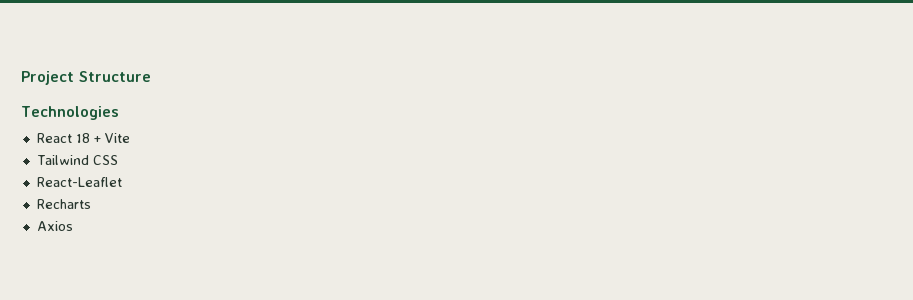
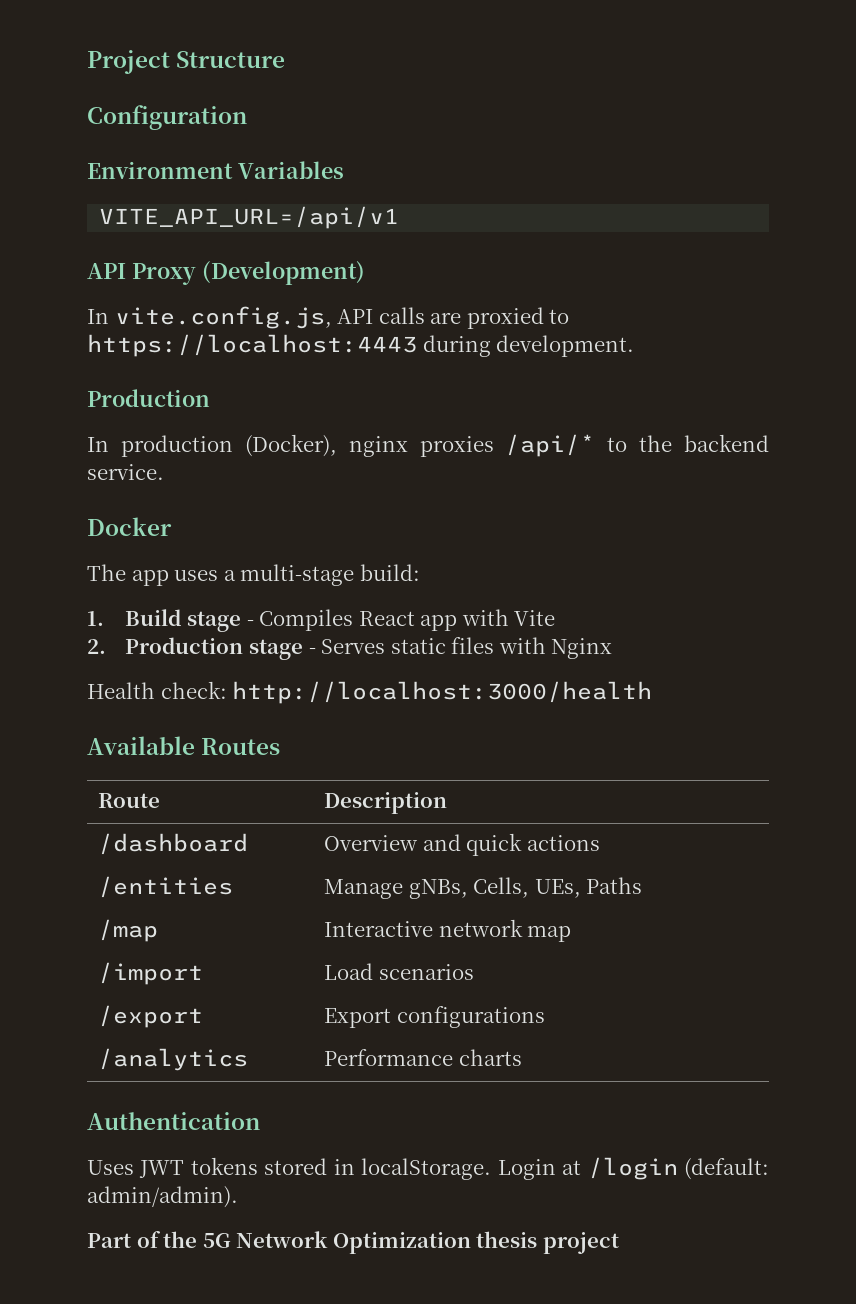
- Technologies
- React 18 + Vite
- Tailwind CSS
- React-Leaflet
- Recharts
- Axios
+ Configuration
+ Environment Variables
+ VITE_API_URL=/api/v1
+ API Proxy (Development)
+ In vite.config.js, API calls are proxied to https://localhost:4443 during development.
+ Production
+ In production (Docker), nginx proxies /api/* to the backend service.
+ Docker
+ The app uses a multi-stage build:
+ 1. Build stage - Compiles React app with Vite
+ 2. Production stage - Serves static files with Nginx
+ Health check: http://localhost:3000/health
+ Available Routes
+ Route | Description
+ /dashboard | Overview and quick actions
+ /entities | Manage gNBs, Cells, UEs, Paths
+ /map | Interactive network map
+ /import | Load scenarios
+ /export | Export configurations
+ /analytics | Performance charts
+ Authentication
+ Uses JWT tokens stored in localStorage. Login at /login (default: admin/admin).
+ Part of the 5G Network Optimization thesis project

